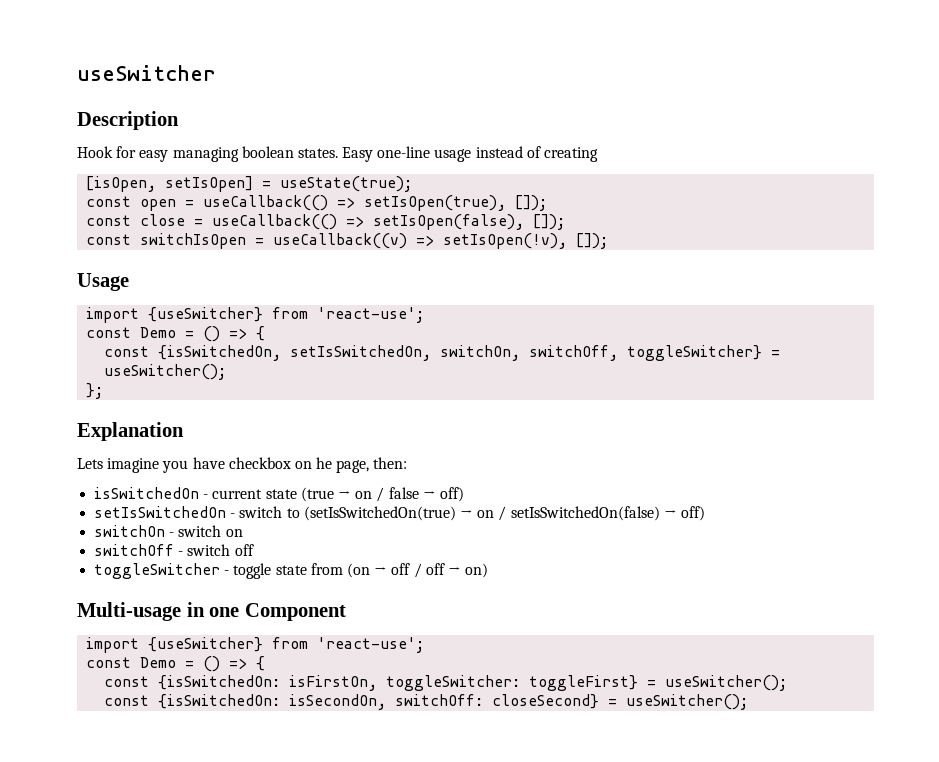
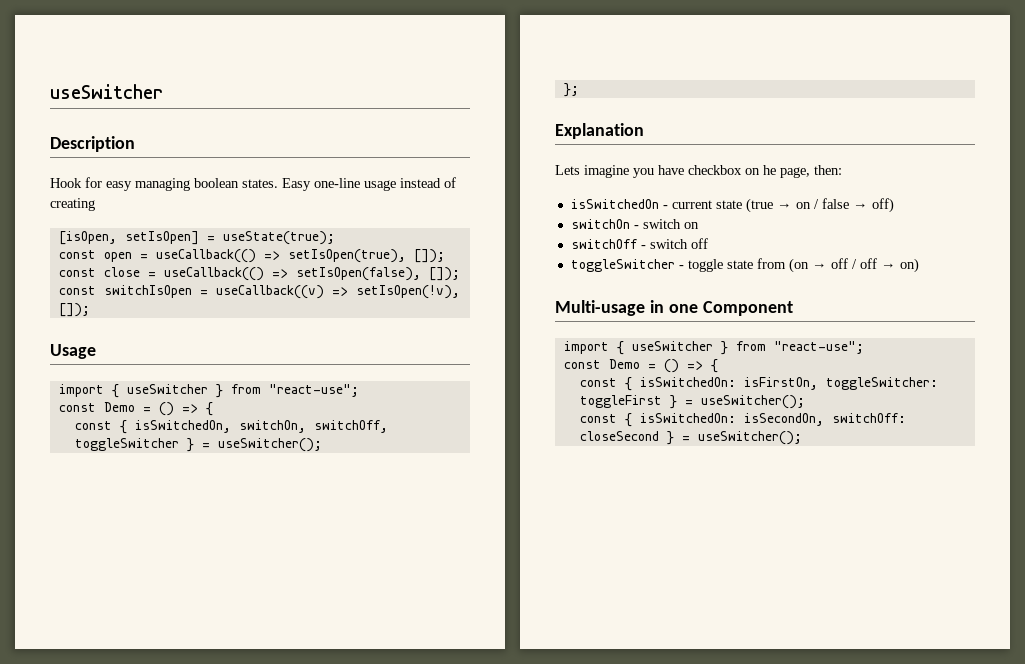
  Usage
- import {useSwitcher} from 'react-use';
+ import { useSwitcher } from "react-use";
  const Demo = () => {
- const {isSwitchedOn, setIsSwitchedOn, switchOn, switchOff, toggleSwitcher} = useSwitcher();
+ const { isSwitchedOn, switchOn, switchOff, toggleSwitcher } = useSwitcher();
- setIsSwitchedOn - switch to (setIsSwitchedOn(true) → on / setIsSwitchedOn(false) → off)
  Multi-usage in one Component
- import {useSwitcher} from 'react-use';
+ import { useSwitcher } from "react-use";
  const Demo = () => {
- const {isSwitchedOn: isFirstOn, toggleSwitcher: toggleFirst} = useSwitcher();
- const {isSwitchedOn: isSecondOn, switchOff: closeSecond} = useSwitcher();
+ const { isSwitchedOn: isFirstOn, toggleSwitcher: toggleFirst } = useSwitcher();
+ const { isSwitchedOn: isSecondOn, switchOff: closeSecond } = useSwitcher();

